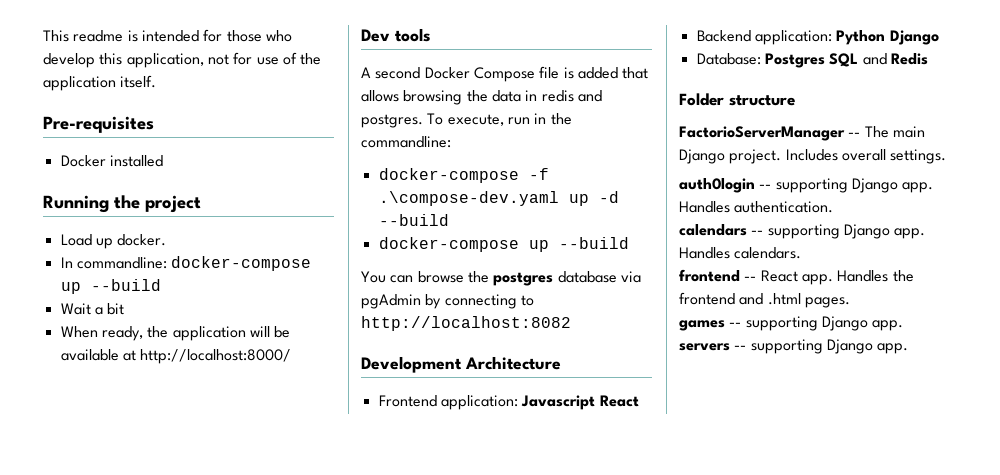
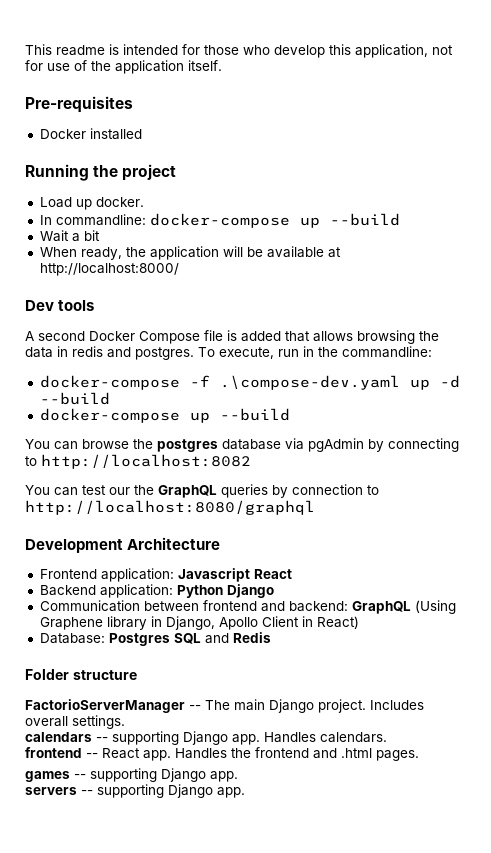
+ You can test our the GraphQL queries by connection to http://localhost:8080/graphql
+ Communication between frontend and backend: GraphQL (Using Graphene library in Django, Apollo Client in React)
- auth0login -- supporting Django app. Handles authentication.

